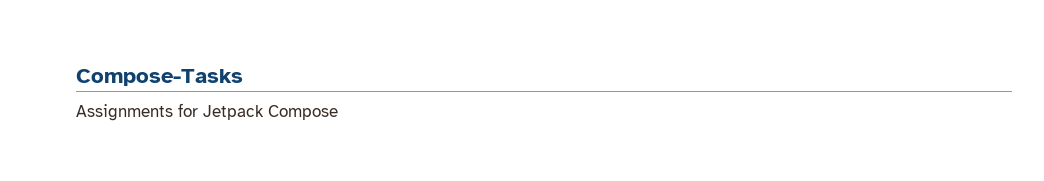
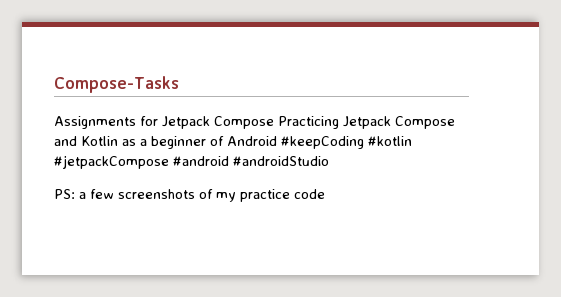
- Assignments for Jetpack Compose
+ Assignments for Jetpack Compose Practicing Jetpack Compose and Kotlin as a beginner of Android #keepCoding #kotlin #jetpackCompose #android #androidStudio
+ PS: a few screenshots of my practice code

